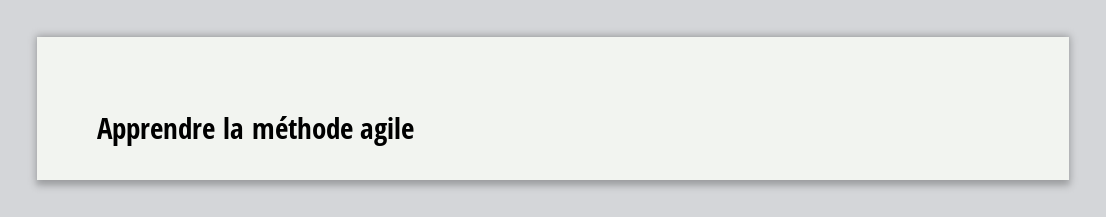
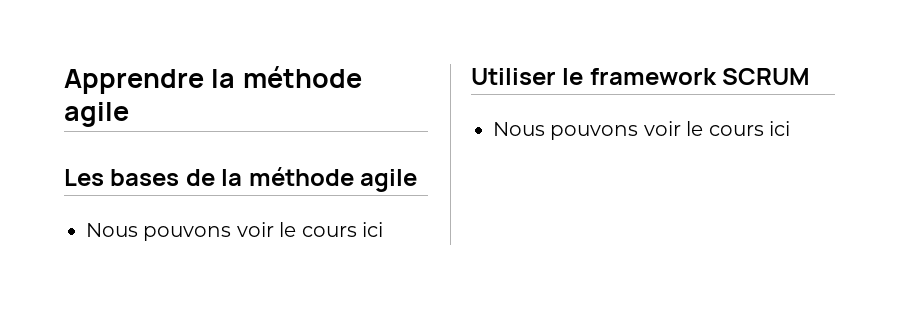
+ Les bases de la méthode agile
+ Nous pouvons voir le cours ici
+ Utiliser le framework SCRUM
+ Nous pouvons voir le cours ici

